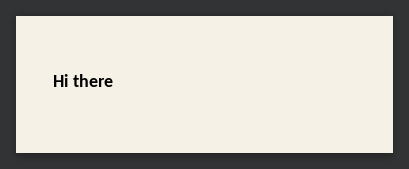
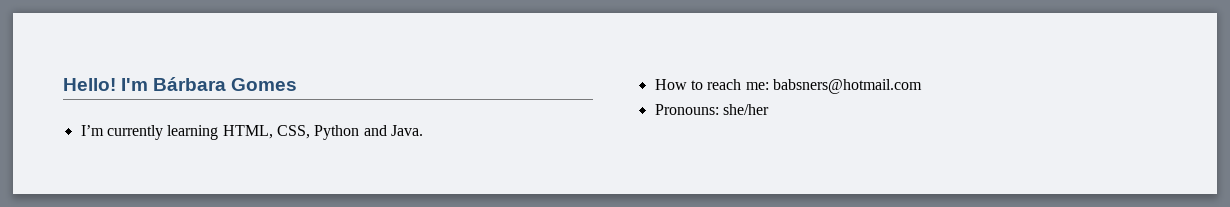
- Hi there
+ Hello! I'm Bárbara Gomes
+ I’m currently learning HTML, CSS, Python and Java.
+ How to reach me: babsners@hotmail.com
+ Pronouns: she/her

